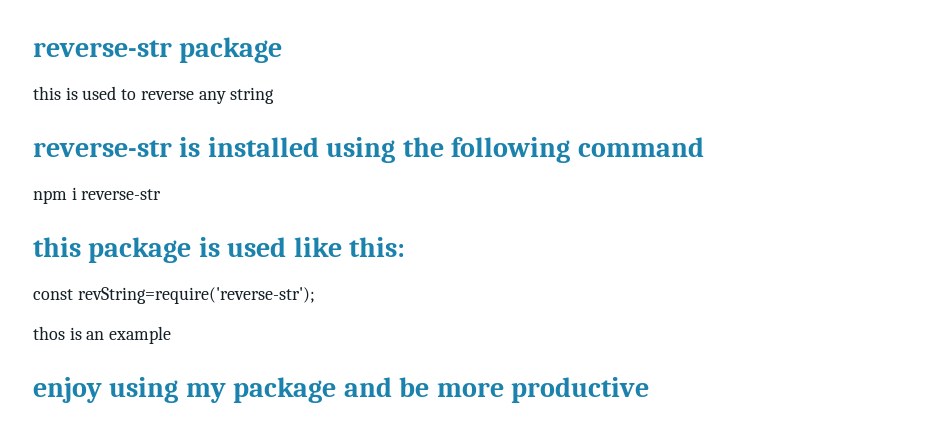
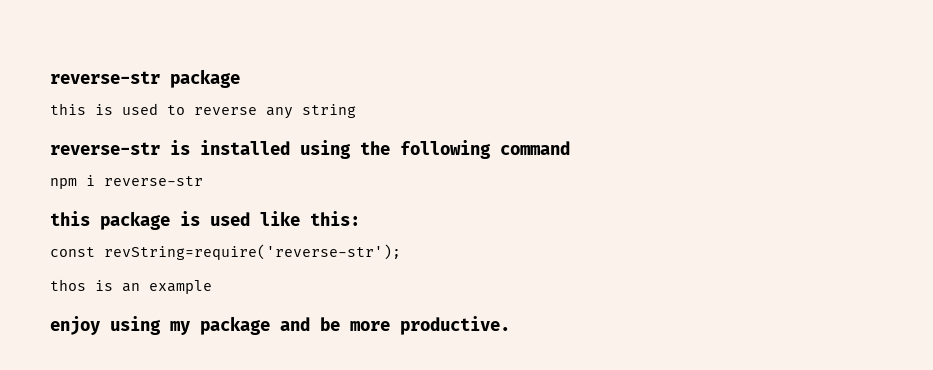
- enjoy using my package and be more productive
+ enjoy using my package and be more productive.

